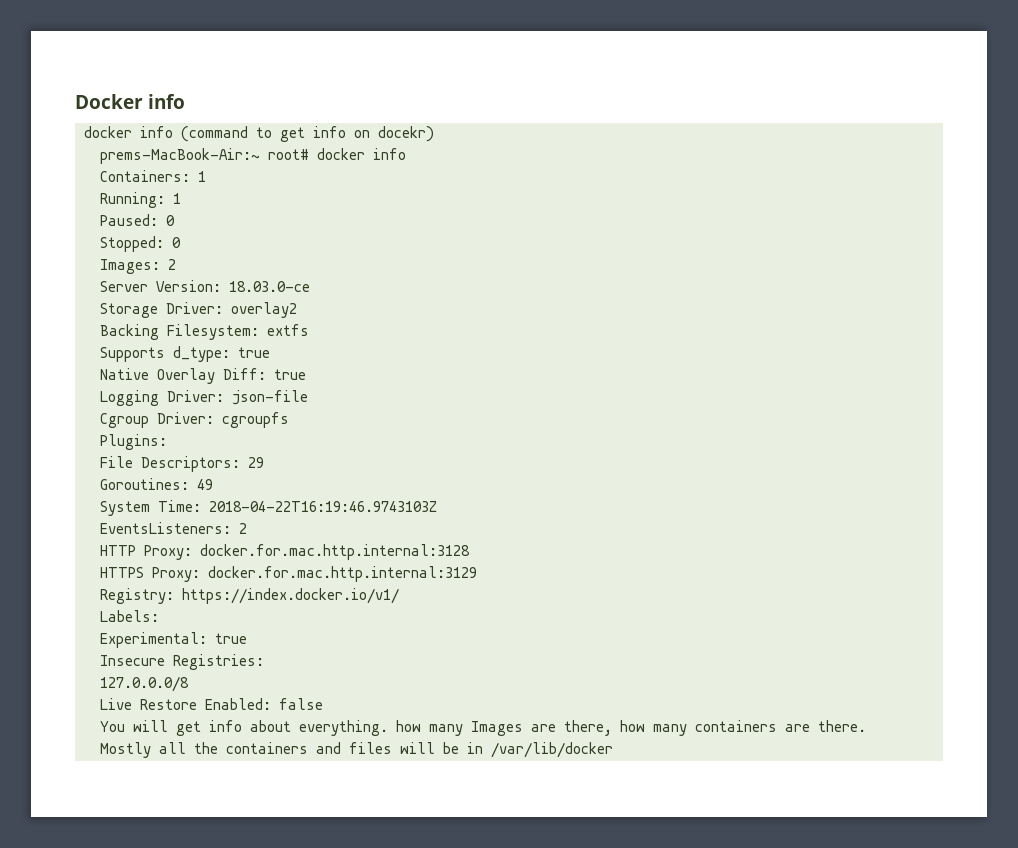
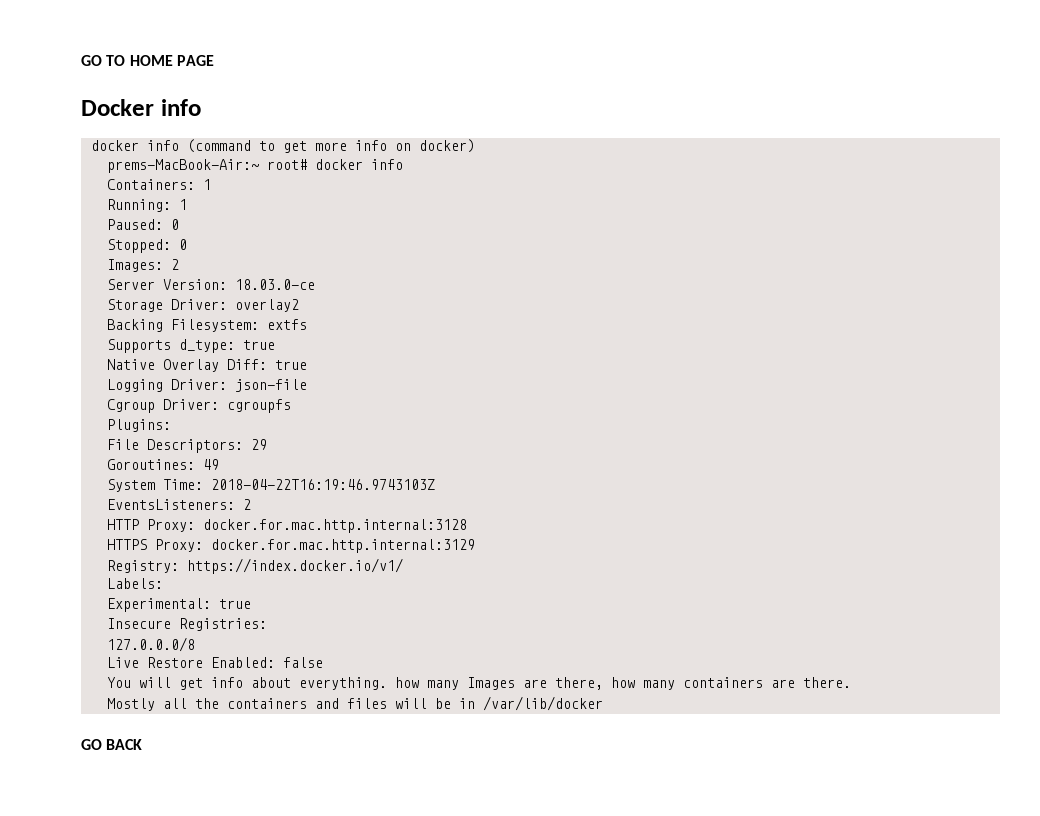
+ GO TO HOME PAGE
- docker info (command to get info on docekr)
+ docker info (command to get more info on docker)
+ GO BACK

